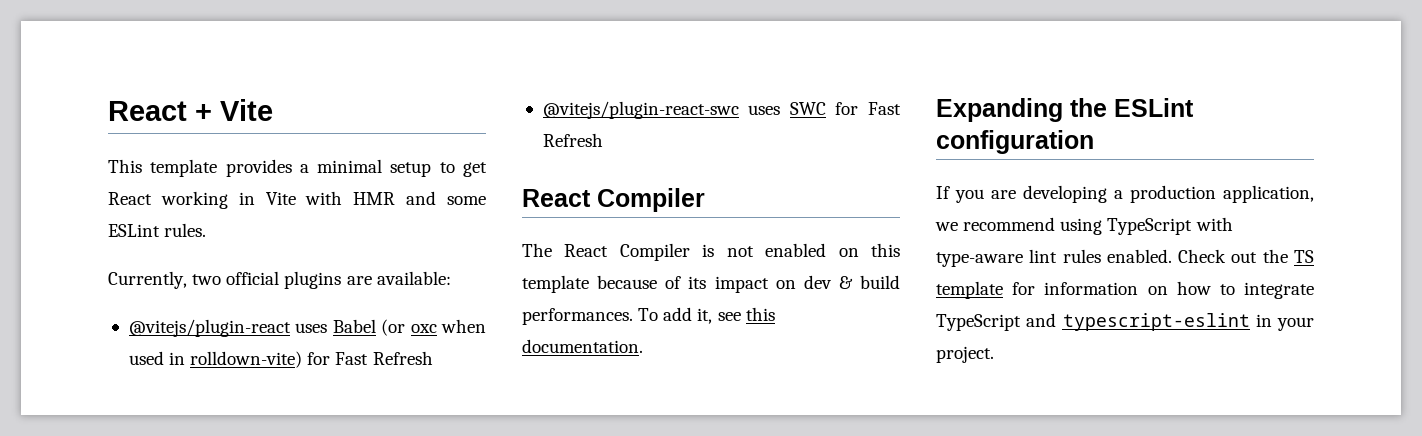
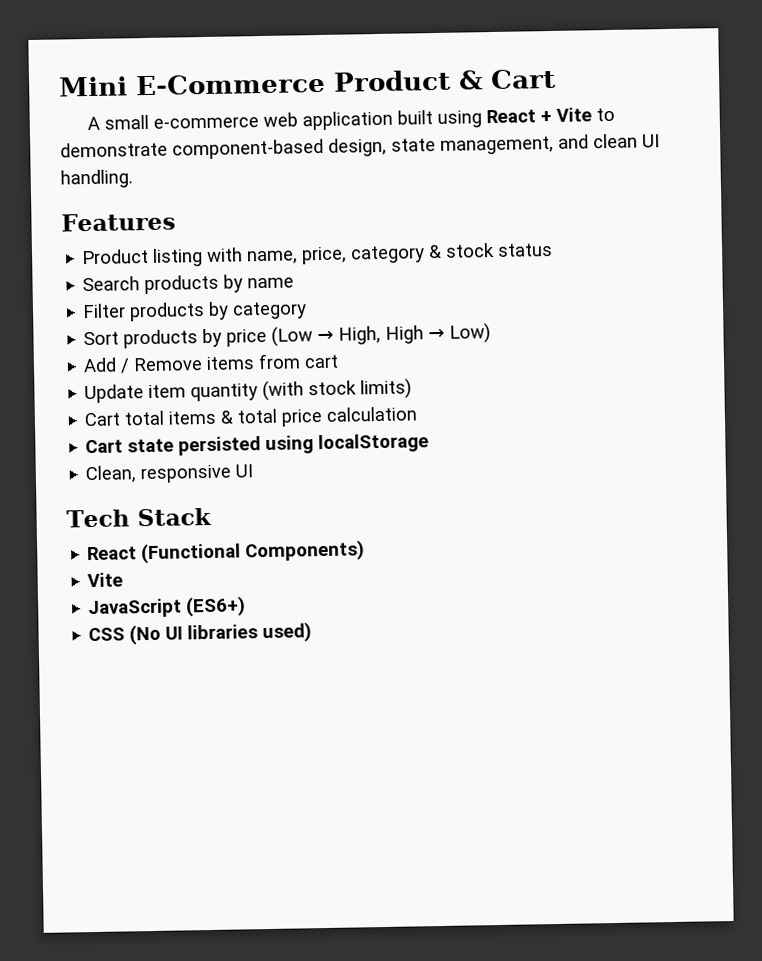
- React + Vite
- This template provides a minimal setup to get React working in Vite with HMR and some ESLint rules.
- Currently, two official plugins are available:
- @vitejs/plugin-react uses Babel (or oxc when used in rolldown-vite) for Fast Refresh
- @vitejs/plugin-react-swc uses SWC for Fast Refresh
- React Compiler
- The React Compiler is not enabled on this template because of its impact on dev & build performances. To add it, see this documentation.
- Expanding the ESLint configuration
- If you are developing a production application, we recommend using TypeScript with type-aware lint rules enabled. Check out the TS template for information on how to integrate TypeScript and typescript-eslint in your project.
+ Mini E-Commerce Product & Cart
+ A small e-commerce web application built using React + Vite to demonstrate component-based design, state management, and clean UI handling.
+ Features
+ Product listing with name, price, category & stock status
+ Search products by name
+ Filter products by category
+ Sort products by price (Low → High, High → Low)
+ Add / Remove items from cart
+ Update item quantity (with stock limits)
+ Cart total items & total price calculation
+ Cart state persisted using localStorage
+ Clean, responsive UI
+ Tech Stack
+ React (Functional Components)
+ Vite
+ JavaScript (ES6+)
+ CSS (No UI libraries used)

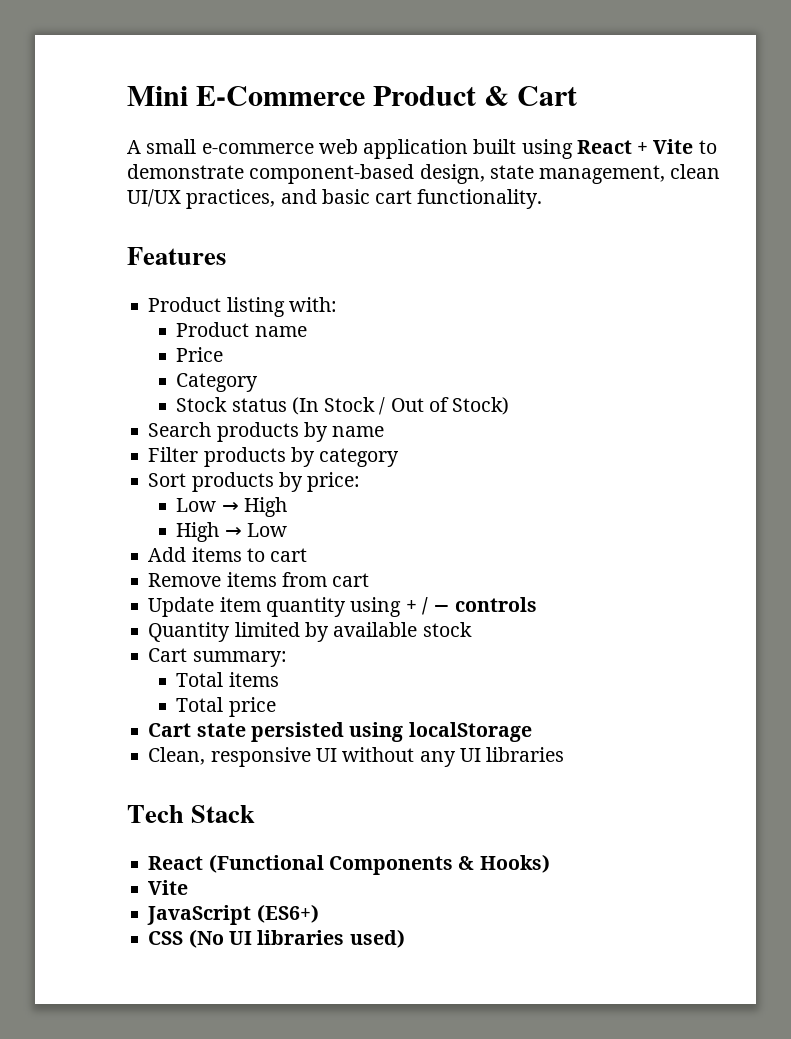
- A small e-commerce web application built using React + Vite to demonstrate component-based design, state management, and clean UI handling.
+ A small e-commerce web application built using React + Vite to demonstrate component-based design, state management, clean UI/UX practices, and basic cart functionality.
  Features
- Product listing with name, price, category & stock status
+ Product listing with:
+ Product name
+ Price
+ Category
+ Stock status (In Stock / Out of Stock)
- Sort products by price (Low → High, High → Low)
+ Sort products by price:
+ Low → High
+ High → Low
- Add / Remove items from cart
+ Add items to cart
+ Remove items from cart
- Update item quantity (with stock limits)
- Cart total items & total price calculation
+ Update item quantity using + / − controls
+ Quantity limited by available stock
+ Cart summary:
+ Total items
+ Total price
- Clean, responsive UI
+ Clean, responsive UI without any UI libraries
- React (Functional Components)
+ React (Functional Components & Hooks)

